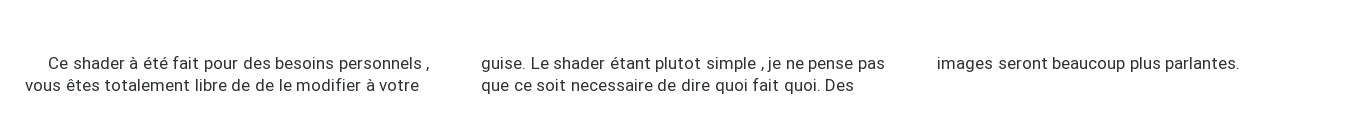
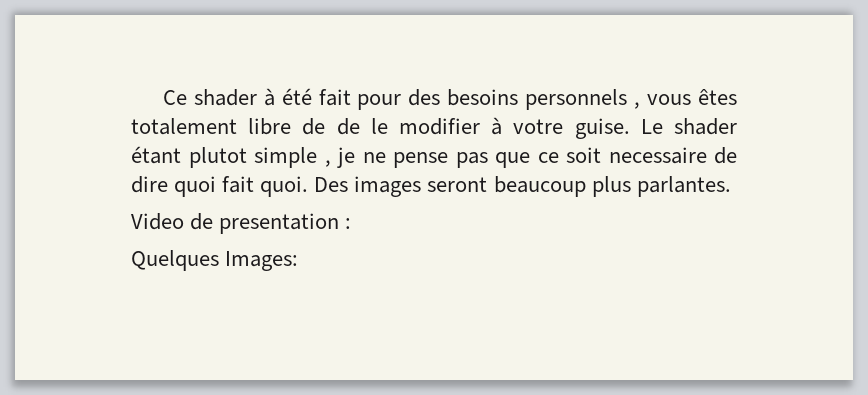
+ Video de presentation :
+ Quelques Images:

